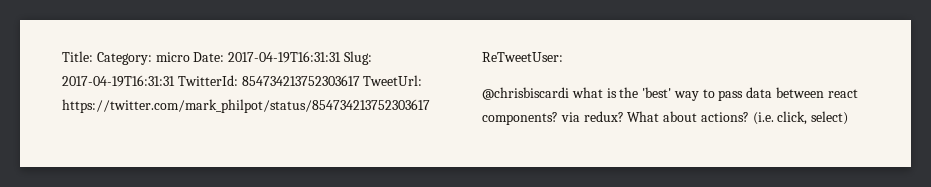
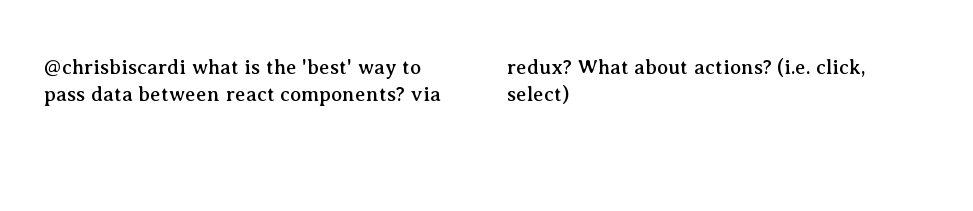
- Title: Category: micro Date: 2017-04-19T16:31:31 Slug: 2017-04-19T16:31:31 TwitterId: 854734213752303617 TweetUrl: https://twitter.com/mark_philpot/status/854734213752303617 ReTweetUser:

